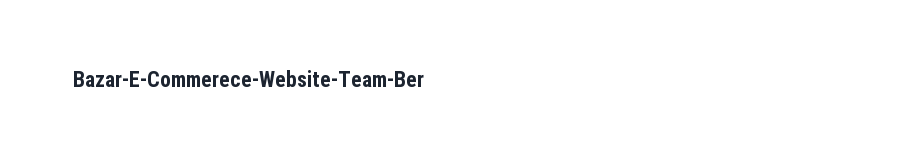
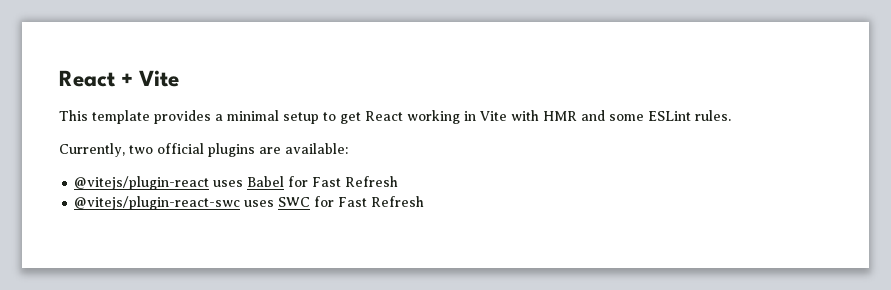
- Bazar-E-Commerece-Website-Team-Ber
+ React + Vite
+ This template provides a minimal setup to get React working in Vite with HMR and some ESLint rules.
+ Currently, two official plugins are available:
+ @vitejs/plugin-react uses Babel for Fast Refresh
+ @vitejs/plugin-react-swc uses SWC for Fast Refresh

